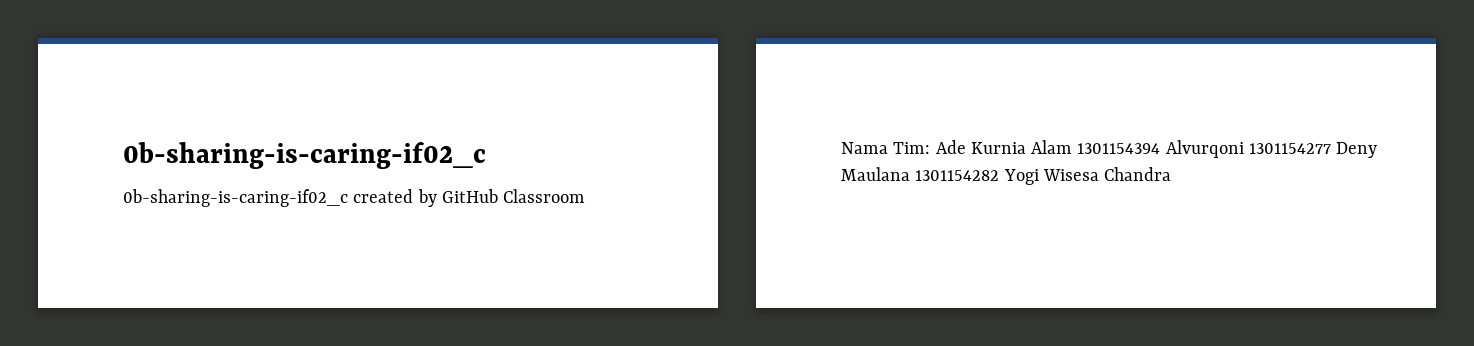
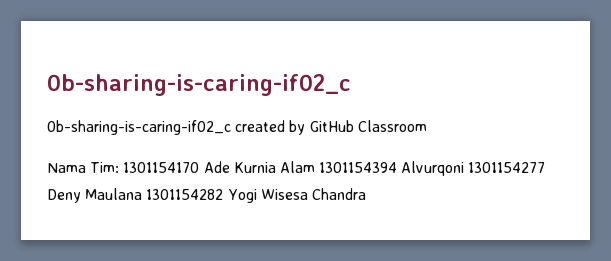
- Nama Tim: Ade Kurnia Alam 1301154394 Alvurqoni 1301154277 Deny Maulana 1301154282 Yogi Wisesa Chandra
+ Nama Tim: 1301154170 Ade Kurnia Alam 1301154394 Alvurqoni 1301154277 Deny Maulana 1301154282 Yogi Wisesa Chandra

